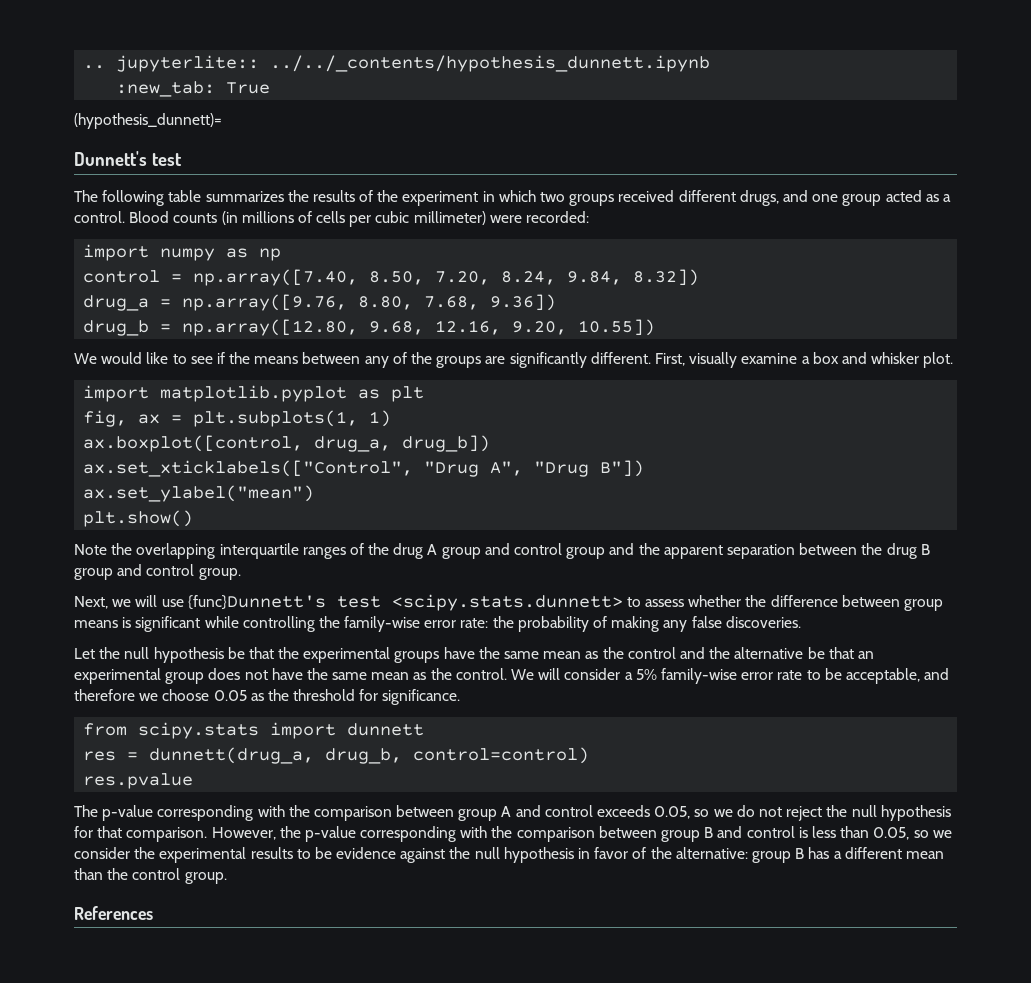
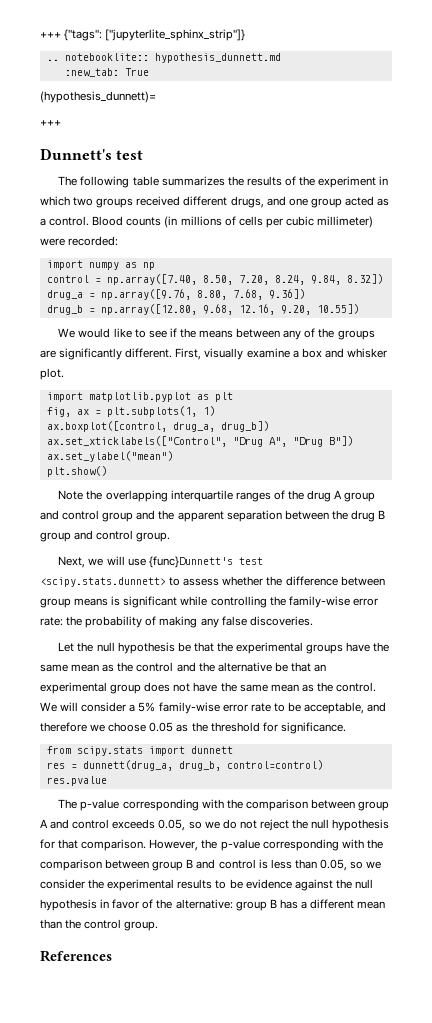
- .. jupyterlite:: ../../_contents/hypothesis_dunnett.ipynb
+ +++ {"tags": ["jupyterlite_sphinx_strip"]}
+ .. notebooklite:: hypothesis_dunnett.md
  (hypothesis_dunnett)=
+ +++

